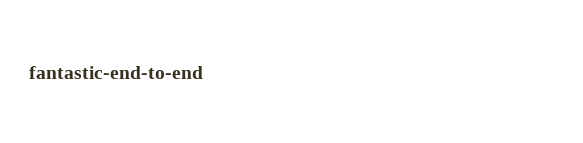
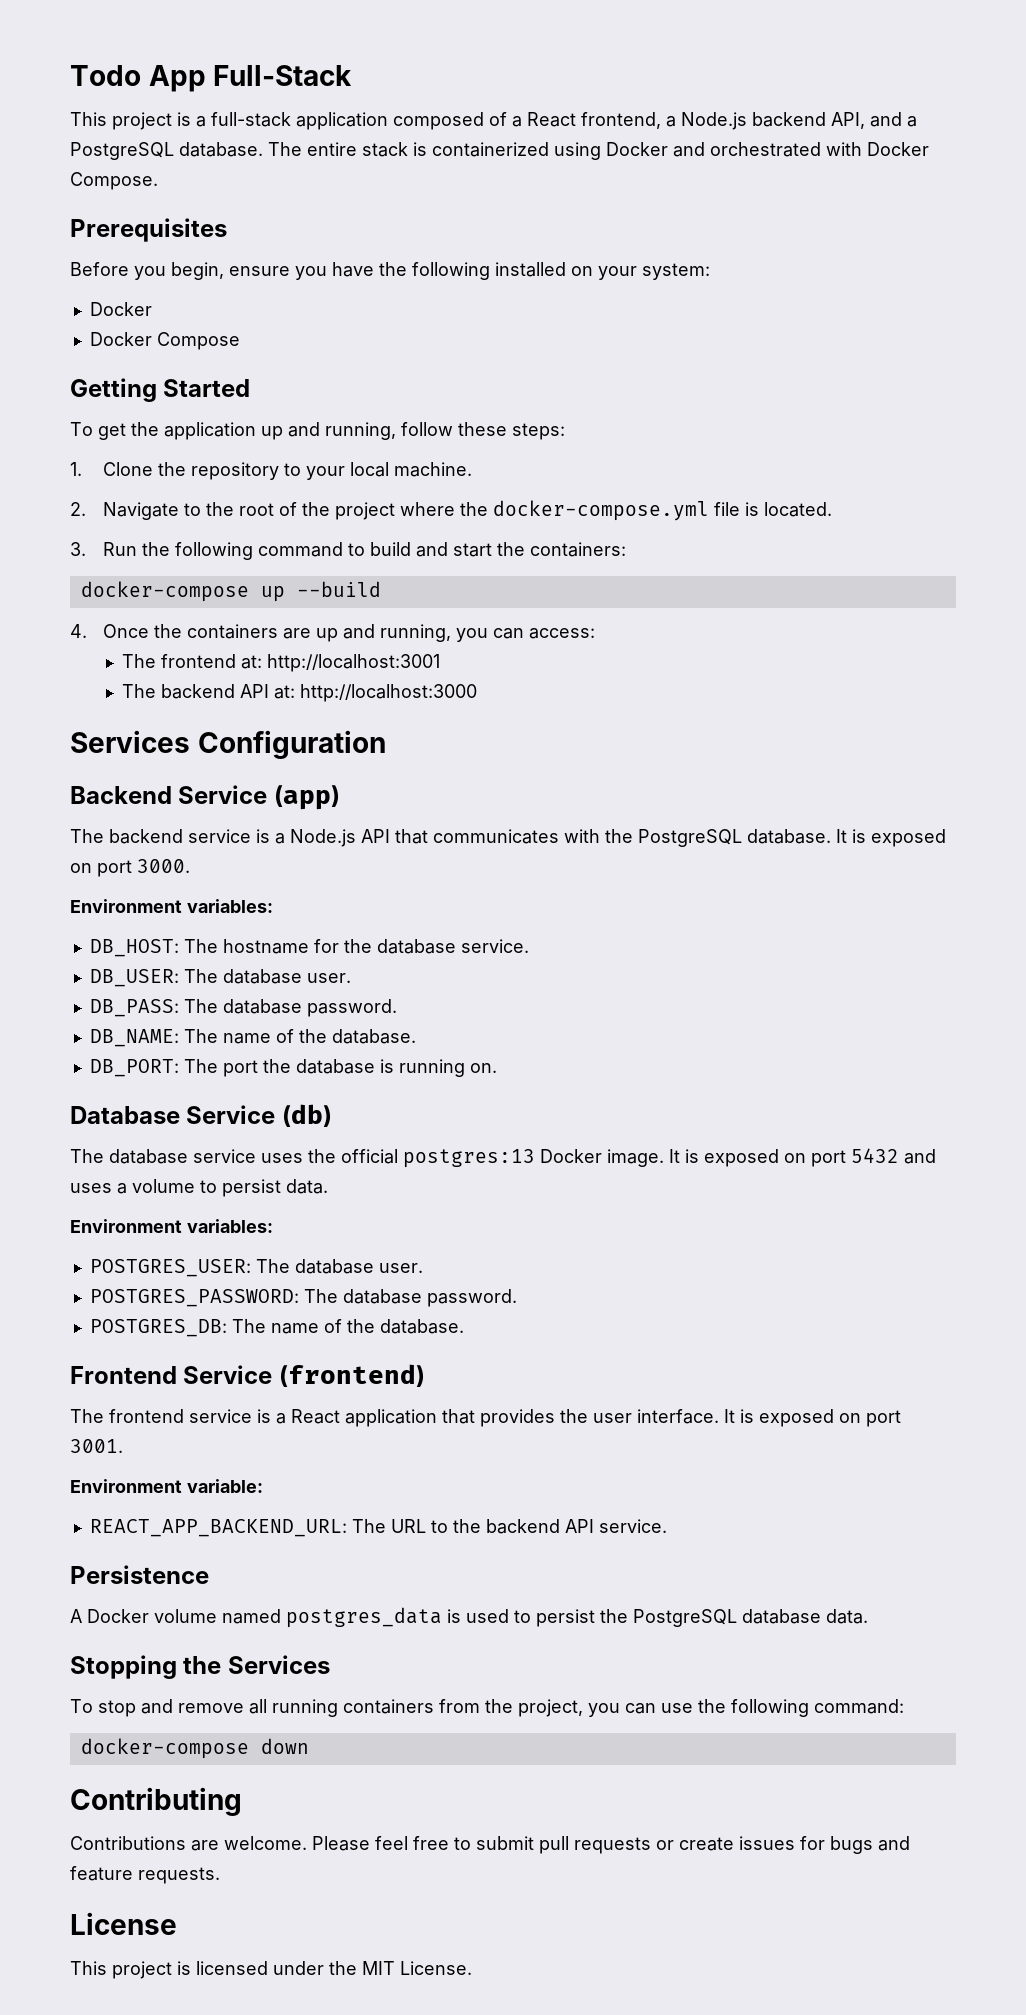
- fantastic-end-to-end
+ Todo App Full-Stack
+ This project is a full-stack application composed of a React frontend, a Node.js backend API, and a PostgreSQL database. The entire stack is containerized using Docker and orchestrated with Docker Compose.
+ Prerequisites
+ Before you begin, ensure you have the following installed on your system:
+ Docker
+ Docker Compose
+ Getting Started
+ To get the application up and running, follow these steps:
+ 1. Clone the repository to your local machine.
+ 2. Navigate to the root of the project where the docker-compose.yml file is located.
+ 3. Run the following command to build and start the containers:
+ docker-compose up --build
+ 4. Once the containers are up and running, you can access:
+ The frontend at: http://localhost:3001
+ The backend API at: http://localhost:3000
+ Services Configuration
+ Backend Service (app)
+ The backend service is a Node.js API that communicates with the PostgreSQL database. It is exposed on port 3000.
+ Environment variables:
+ DB_HOST: The hostname for the database service.
+ DB_USER: The database user.
+ DB_PASS: The database password.
+ DB_NAME: The name of the database.
+ DB_PORT: The port the database is running on.
+ Database Service (db)
+ The database service uses the official postgres:13 Docker image. It is exposed on port 5432 and uses a volume to persist data.
+ Environment variables:
+ POSTGRES_USER: The database user.
+ POSTGRES_PASSWORD: The database password.
+ POSTGRES_DB: The name of the database.
+ Frontend Service (frontend)
+ The frontend service is a React application that provides the user interface. It is exposed on port 3001.
+ Environment variable:
+ REACT_APP_BACKEND_URL: The URL to the backend API service.
+ Persistence
+ A Docker volume named postgres_data is used to persist the PostgreSQL database data.
+ Stopping the Services
+ To stop and remove all running containers from the project, you can use the following command:
+ docker-compose down
+ Contributing
+ Contributions are welcome. Please feel free to submit pull requests or create issues for bugs and feature requests.
+ License
+ This project is licensed under the MIT License.

